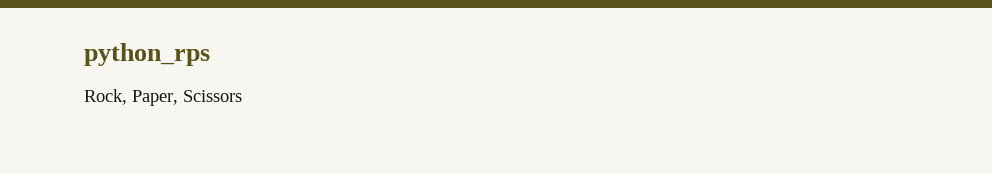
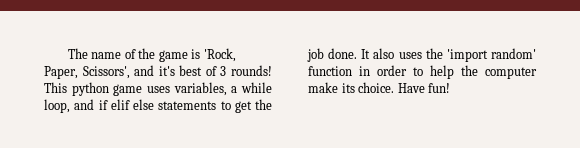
- python_rps
- Rock, Paper, Scissors
+ The name of the game is 'Rock, Paper, Scissors', and it's best of 3 rounds! This python game uses variables, a while loop, and if elif else statements to get the job done. It also uses the 'import random' function in order to help the computer make its choice. Have fun!

